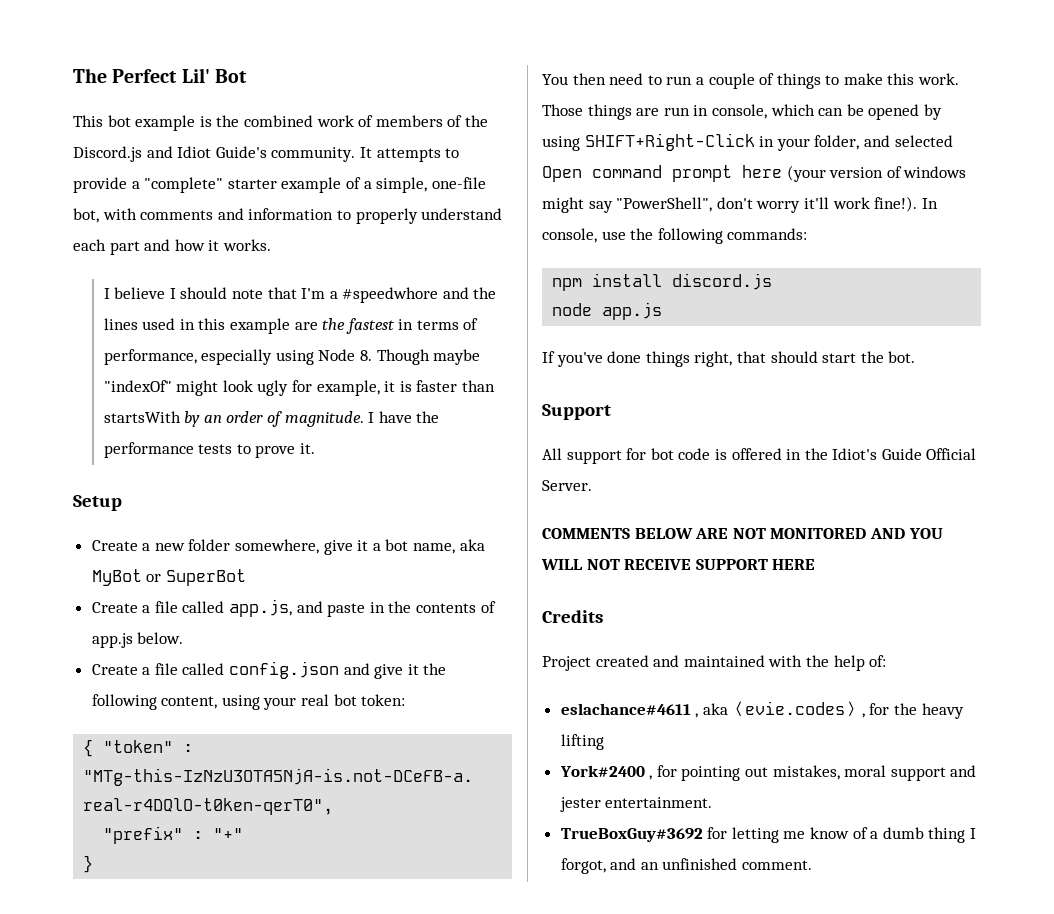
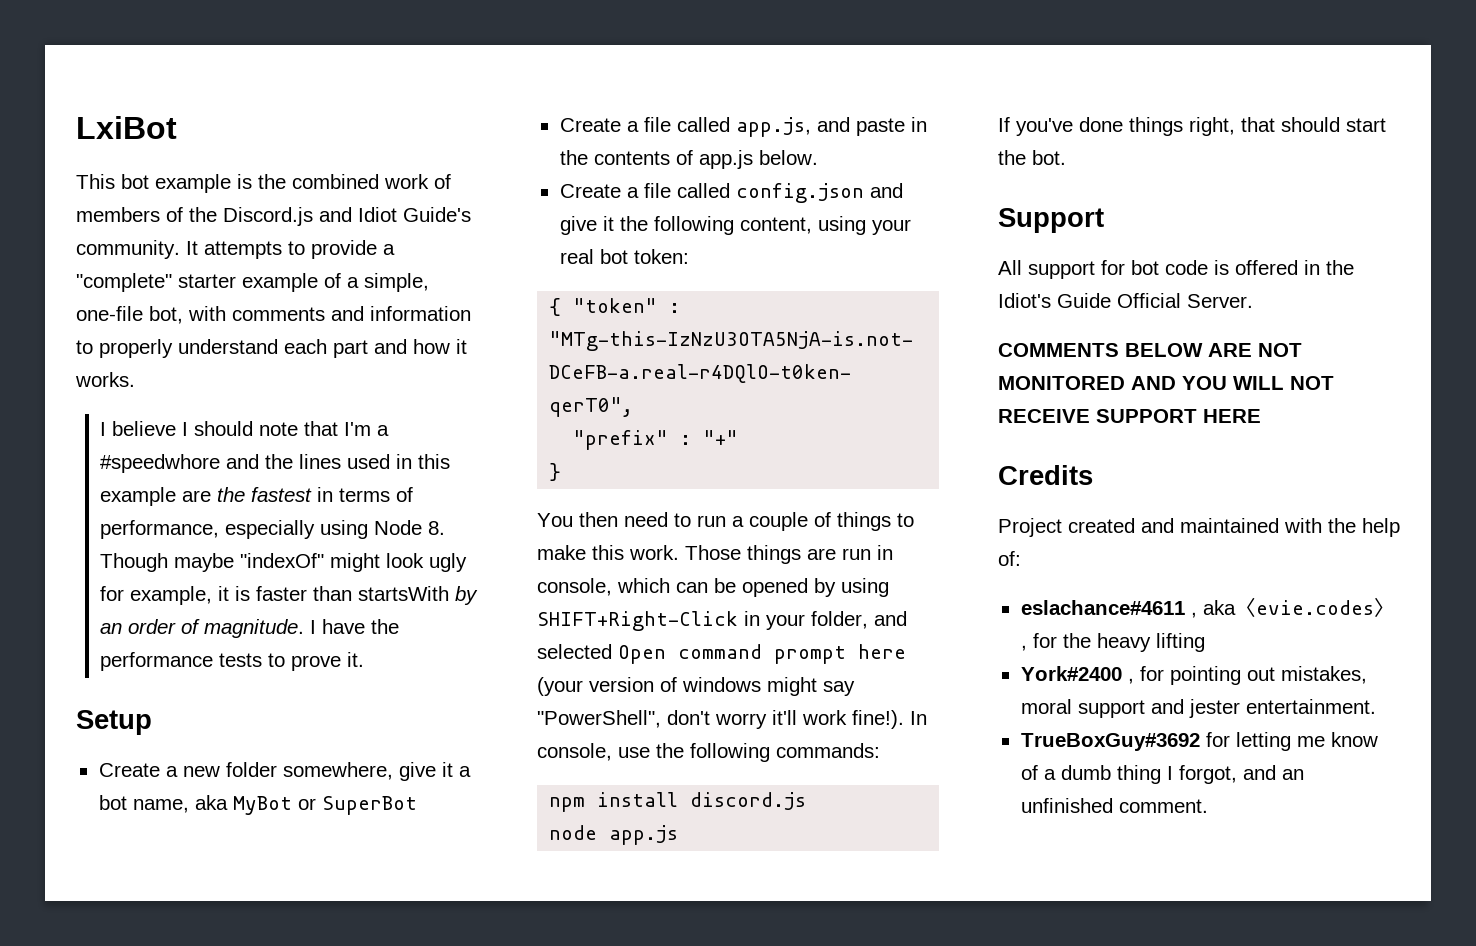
- The Perfect Lil' Bot
+ LxiBot

